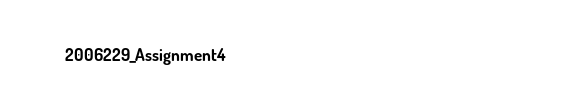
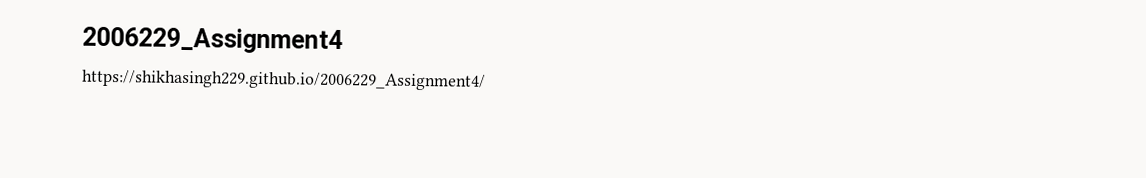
+ https://shikhasingh229.github.io/2006229_Assignment4/

